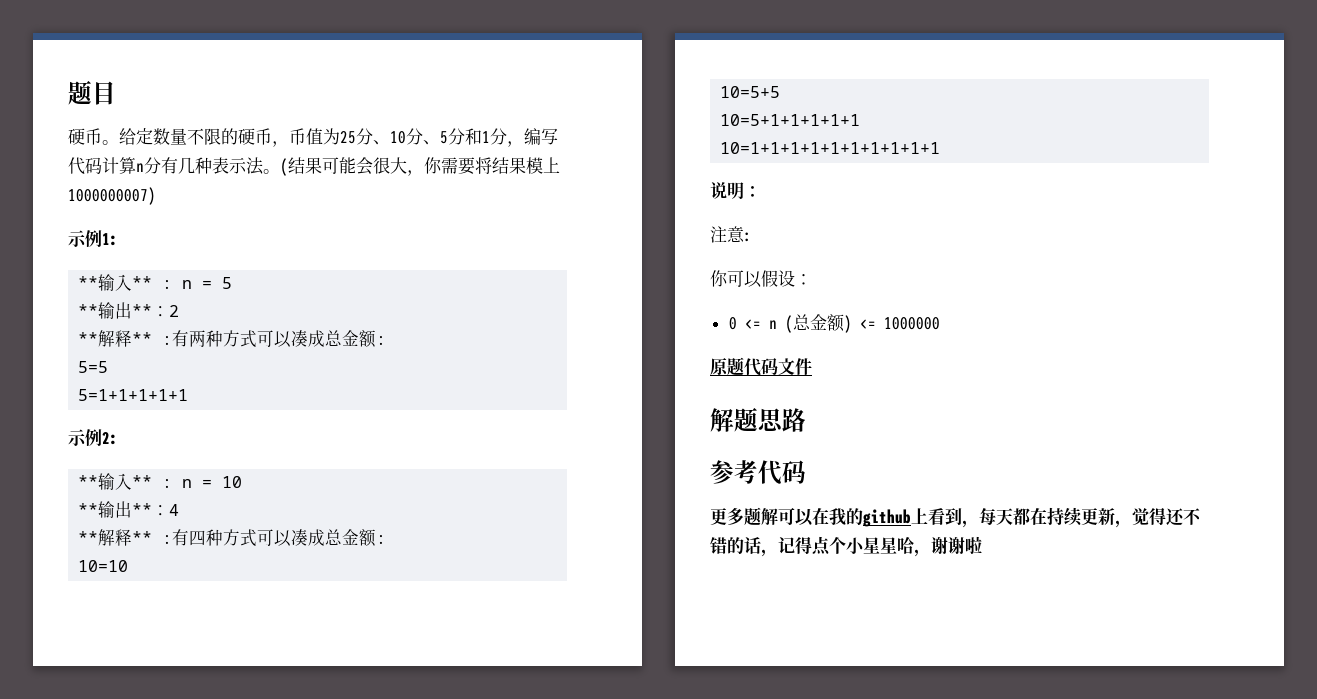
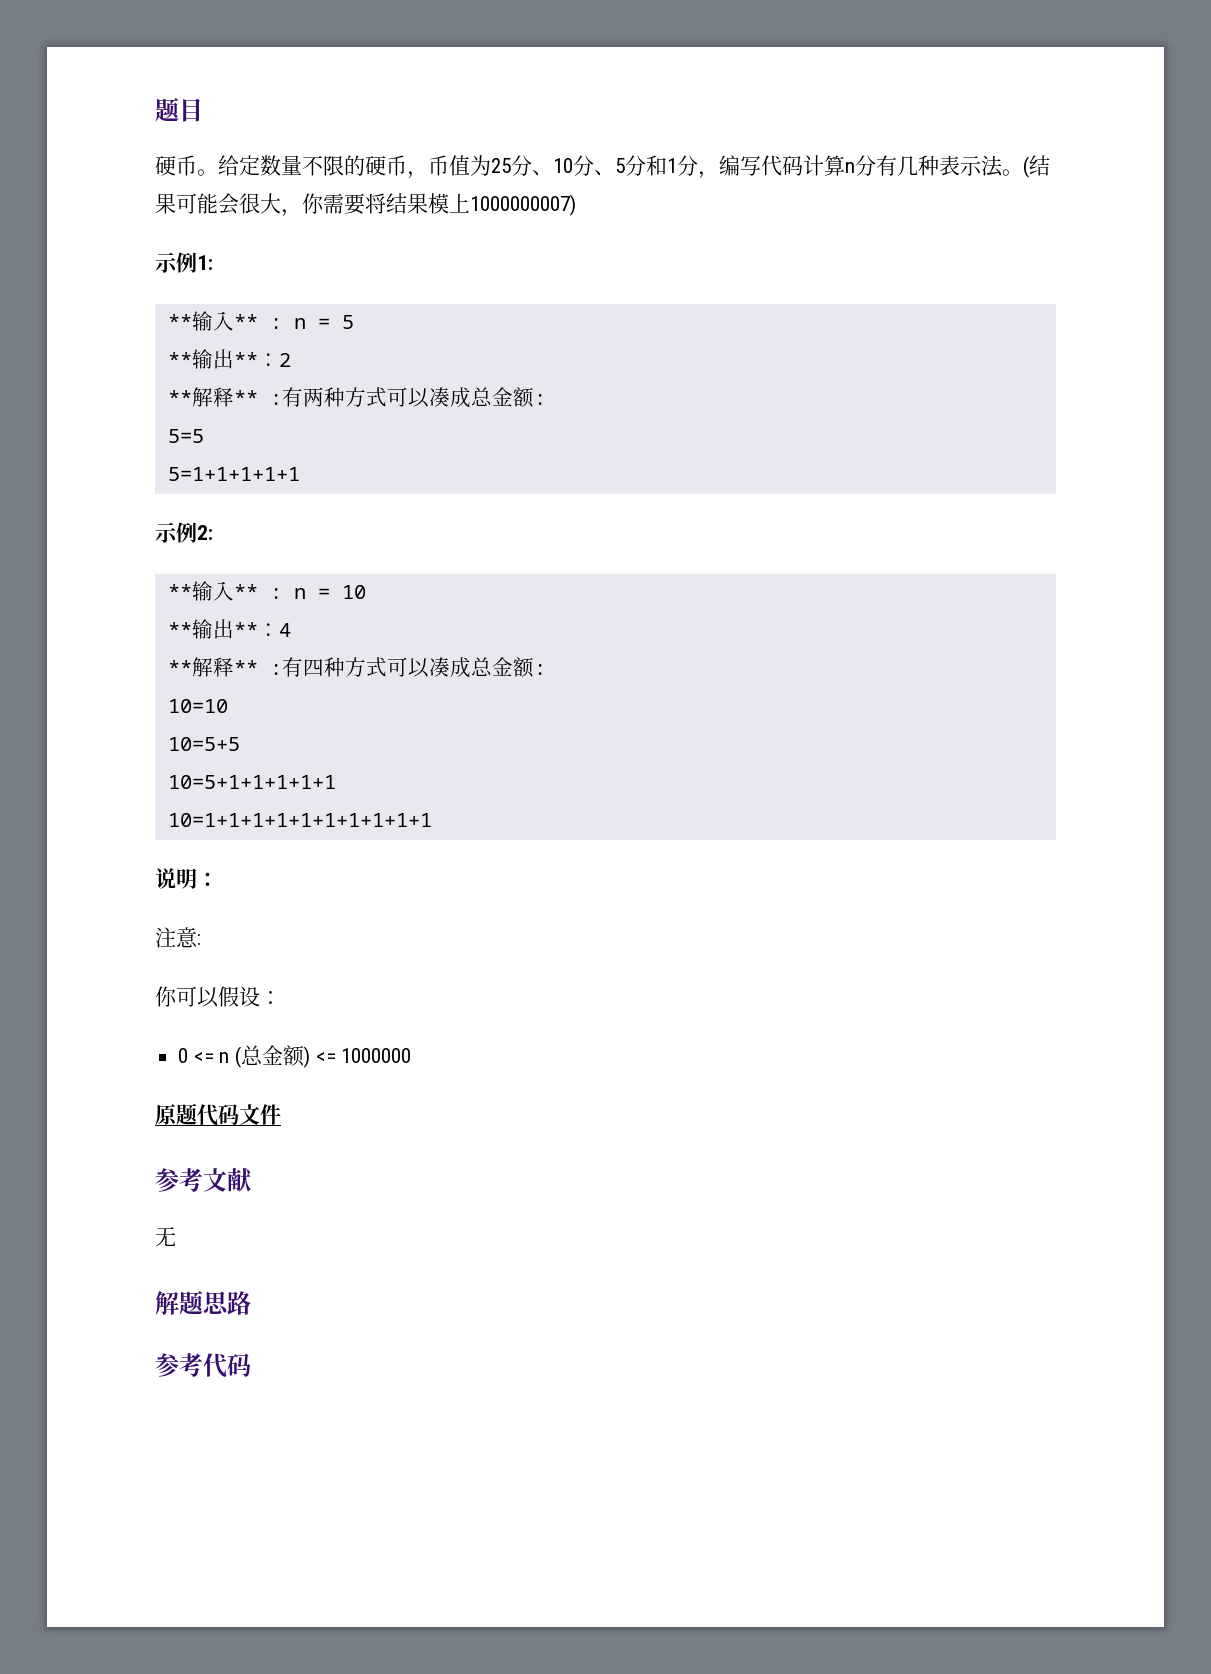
+ 参考文献
+ 无
- 更多题解可以在我的github上看到，每天都在持续更新，觉得还不错的话，记得点个小星星哈，谢谢啦

